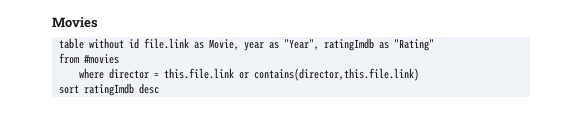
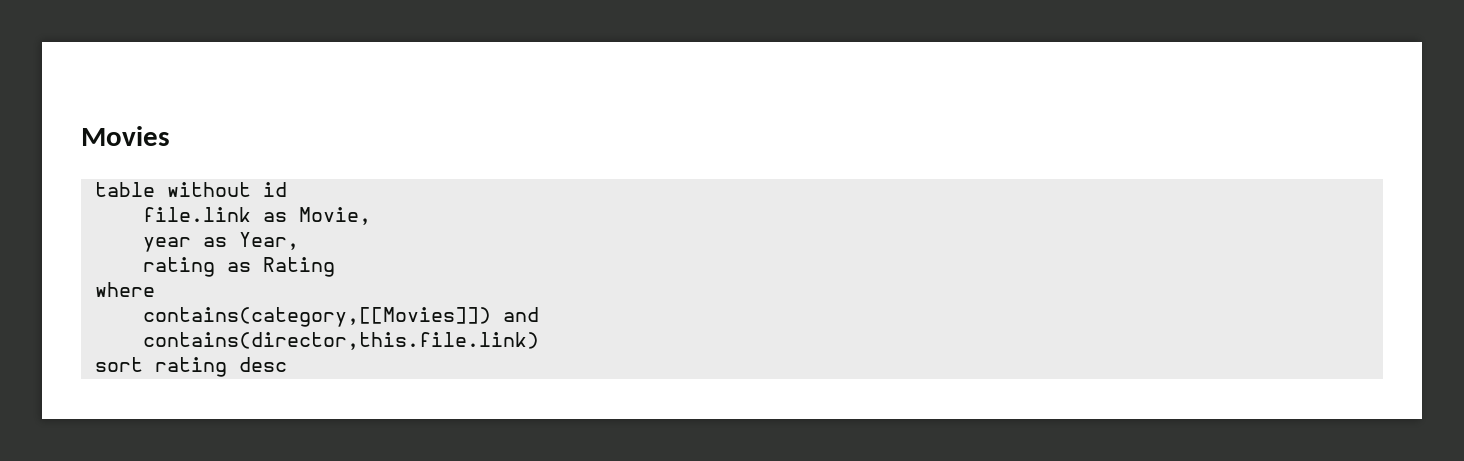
- table without id file.link as Movie, year as "Year", ratingImdb as "Rating"
- from #movies
- where director = this.file.link or contains(director,this.file.link)
+ table without id
+ file.link as Movie,
+ year as Year,
+ rating as Rating
+ where
+ contains(category,[[Movies]]) and
+ contains(director,this.file.link)
- sort ratingImdb desc
+ sort rating desc

